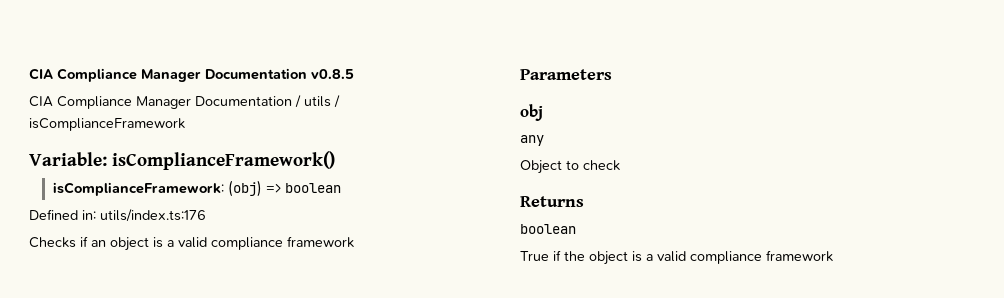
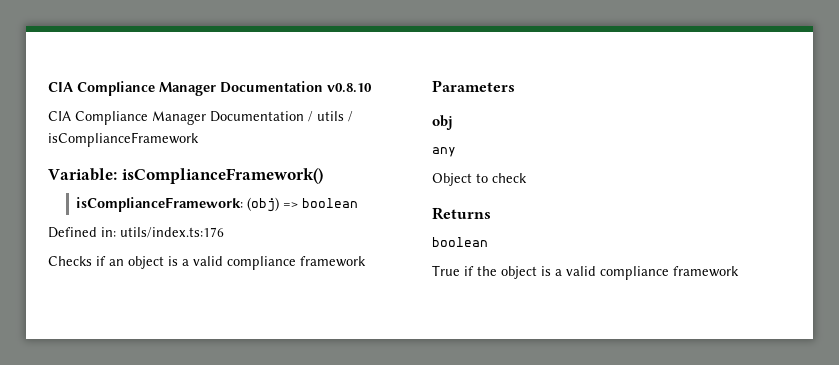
- CIA Compliance Manager Documentation v0.8.5
+ CIA Compliance Manager Documentation v0.8.10

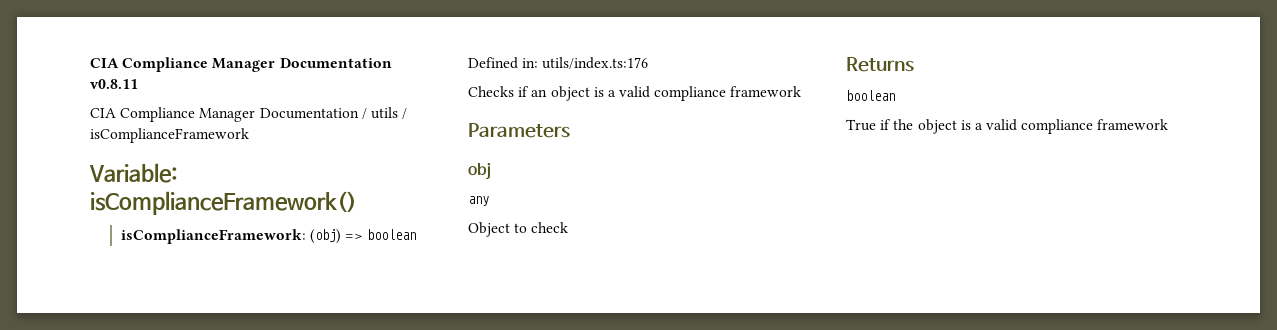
- CIA Compliance Manager Documentation v0.8.10
+ CIA Compliance Manager Documentation v0.8.11

